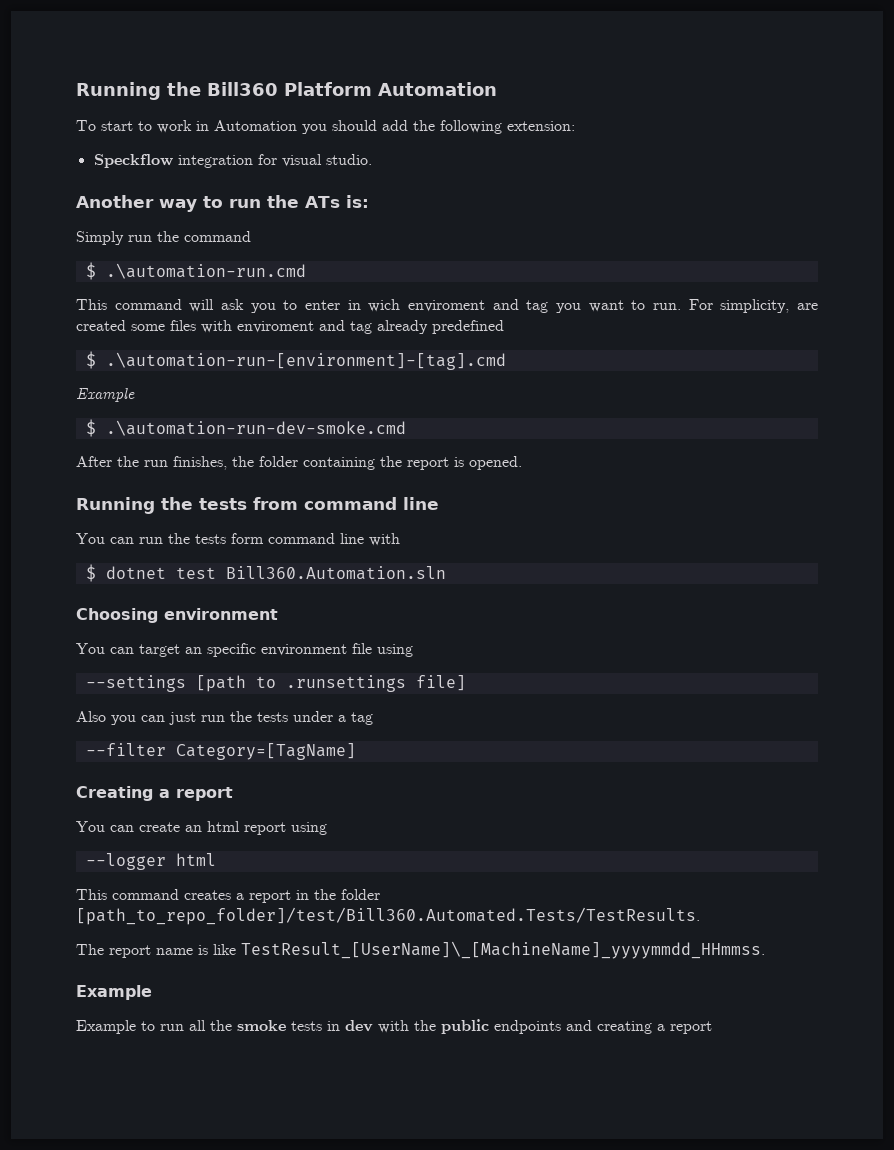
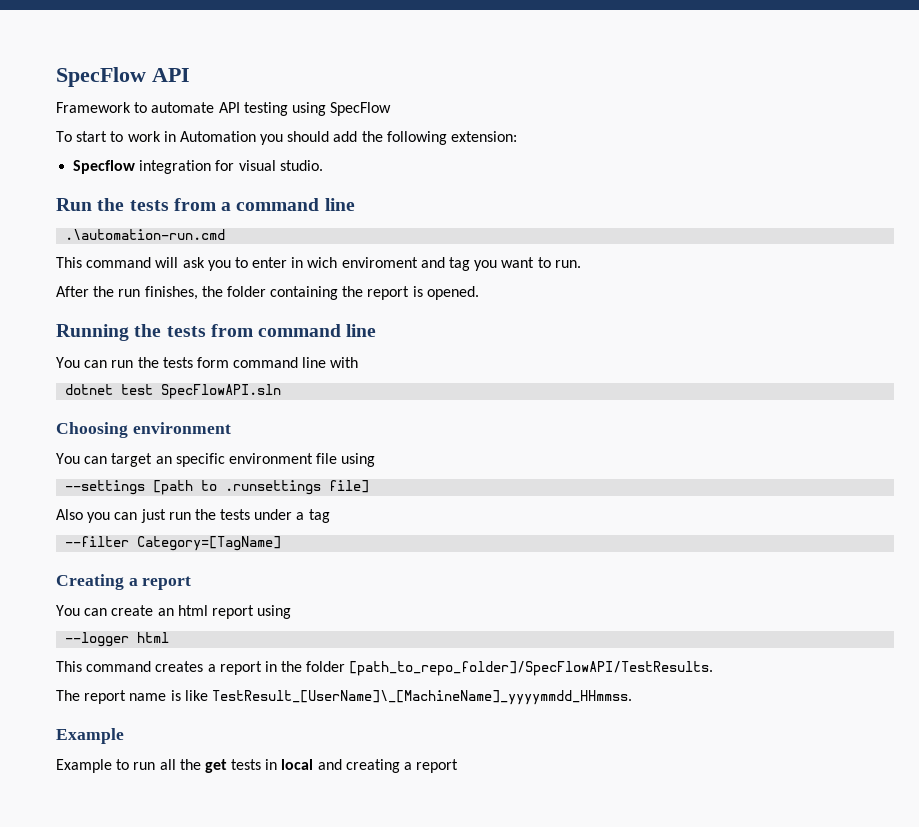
- Running the Bill360 Platform Automation
+ SpecFlow API
+ Framework to automate API testing using SpecFlow
- Speckflow integration for visual studio.
+ Specflow integration for visual studio.
- Another way to run the ATs is:
- Simply run the command
- $ .\automation-run.cmd
+ Run the tests from a command line
+ .\automation-run.cmd
- For simplicity, are created some files with enviroment and tag already predefined
- $ .\automation-run-[environment]-[tag].cmd
- Example
- $ .\automation-run-dev-smoke.cmd
- $ dotnet test Bill360.Automation.sln
+ dotnet test SpecFlowAPI.sln
- This command creates a report in the folder [path_to_repo_folder]/test/Bill360.Automated.Tests/TestResults.
+ This command creates a report in the folder [path_to_repo_folder]/SpecFlowAPI/TestResults.
- Example to run all the smoke tests in dev with the public endpoints and creating a report
+ Example to run all the get tests in local and creating a report

